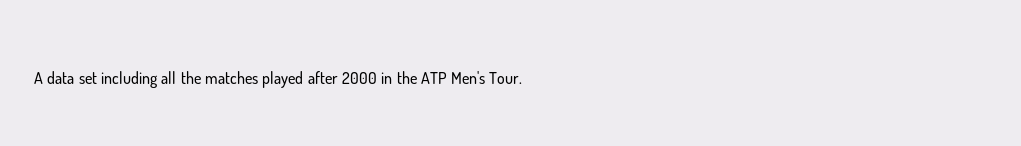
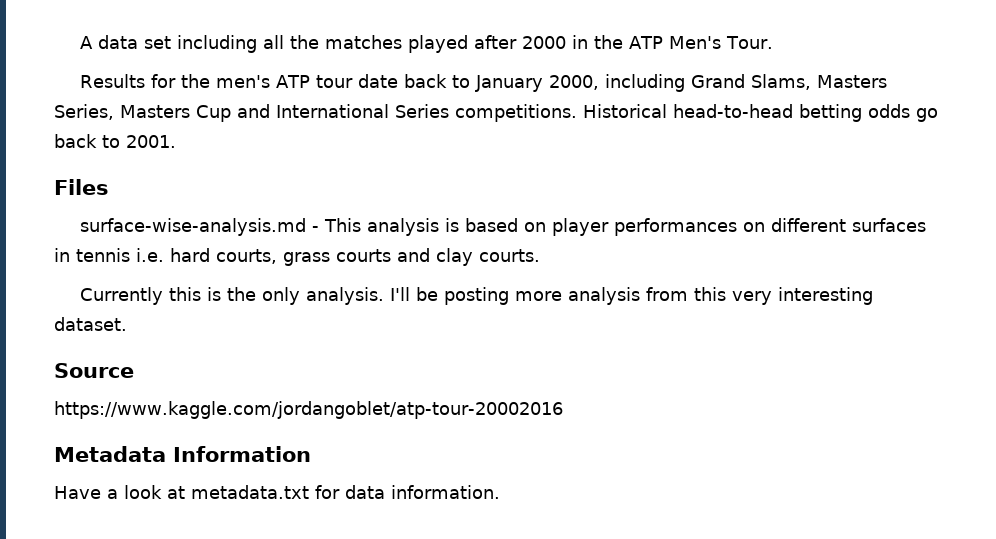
+ Results for the men's ATP tour date back to January 2000, including Grand Slams, Masters Series, Masters Cup and International Series competitions. Historical head-to-head betting odds go back to 2001.
+ Files
+ surface-wise-analysis.md - This analysis is based on player performances on different surfaces in tennis i.e. hard courts, grass courts and clay courts.
+ Currently this is the only analysis. I'll be posting more analysis from this very interesting dataset.
+ Source
+ https://www.kaggle.com/jordangoblet/atp-tour-20002016
+ Metadata Information
+ Have a look at metadata.txt for data information.

